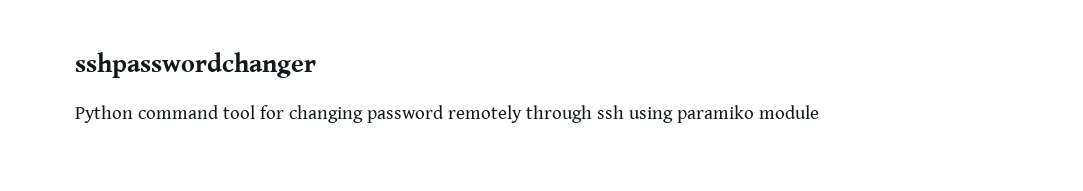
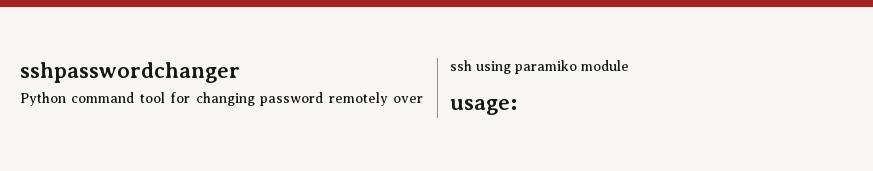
- Python command tool for changing password remotely through ssh using paramiko module
+ Python command tool for changing password remotely over ssh using paramiko module
+ usage:

